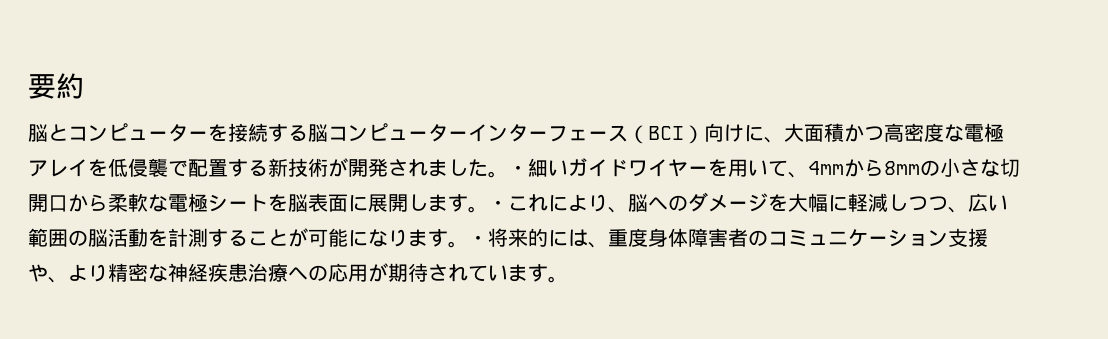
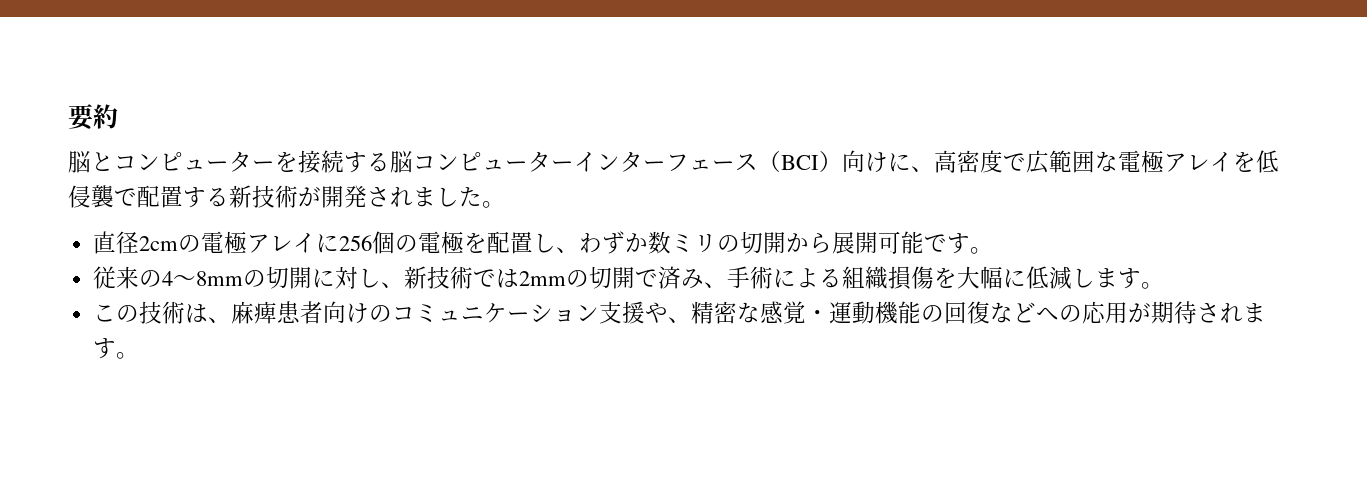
- 脳とコンピューターを接続する脳コンピューターインターフェース（BCI）向けに、大面積かつ高密度な電極アレイを低侵襲で配置する新技術が開発されました。・細いガイドワイヤーを用いて、4mmから8mmの小さな切開口から柔軟な電極シートを脳表面に展開します。・これにより、脳へのダメージを大幅に軽減しつつ、広い範囲の脳活動を計測することが可能になります。・将来的には、重度身体障害者のコミュニケーション支援や、より精密な神経疾患治療への応用が期待されています。
+ 脳とコンピューターを接続する脳コンピューターインターフェース（BCI）向けに、高密度で広範囲な電極アレイを低侵襲で配置する新技術が開発されました。
+ 直径2cmの電極アレイに256個の電極を配置し、わずか数ミリの切開から展開可能です。
+ 従来の4〜8mmの切開に対し、新技術では2mmの切開で済み、手術による組織損傷を大幅に低減します。
+ この技術は、麻痺患者向けのコミュニケーション支援や、精密な感覚・運動機能の回復などへの応用が期待されます。

